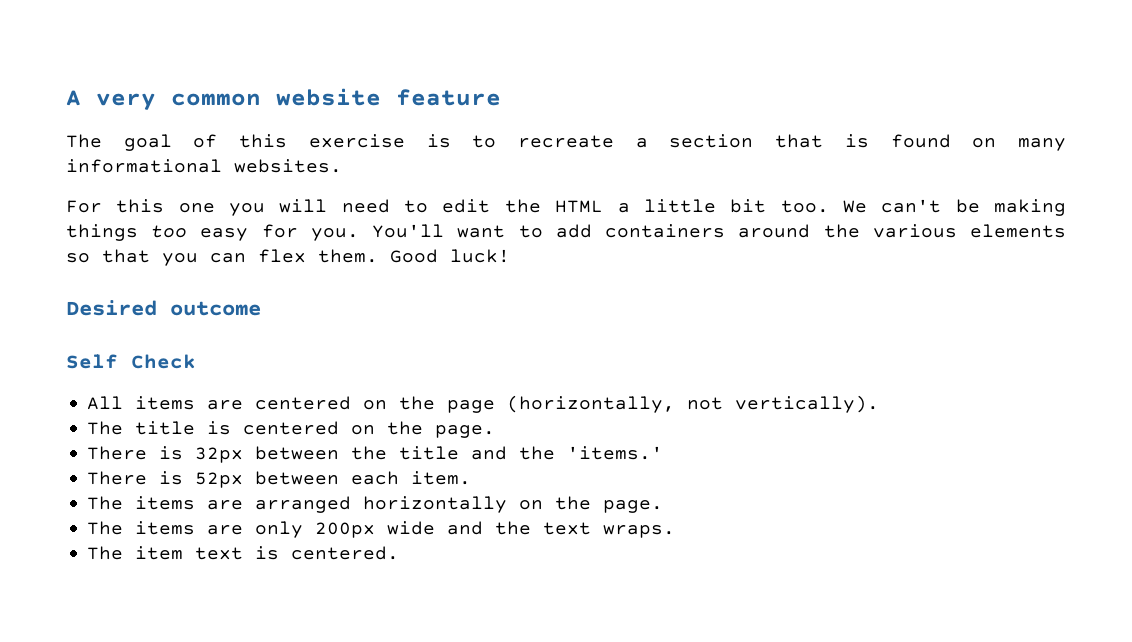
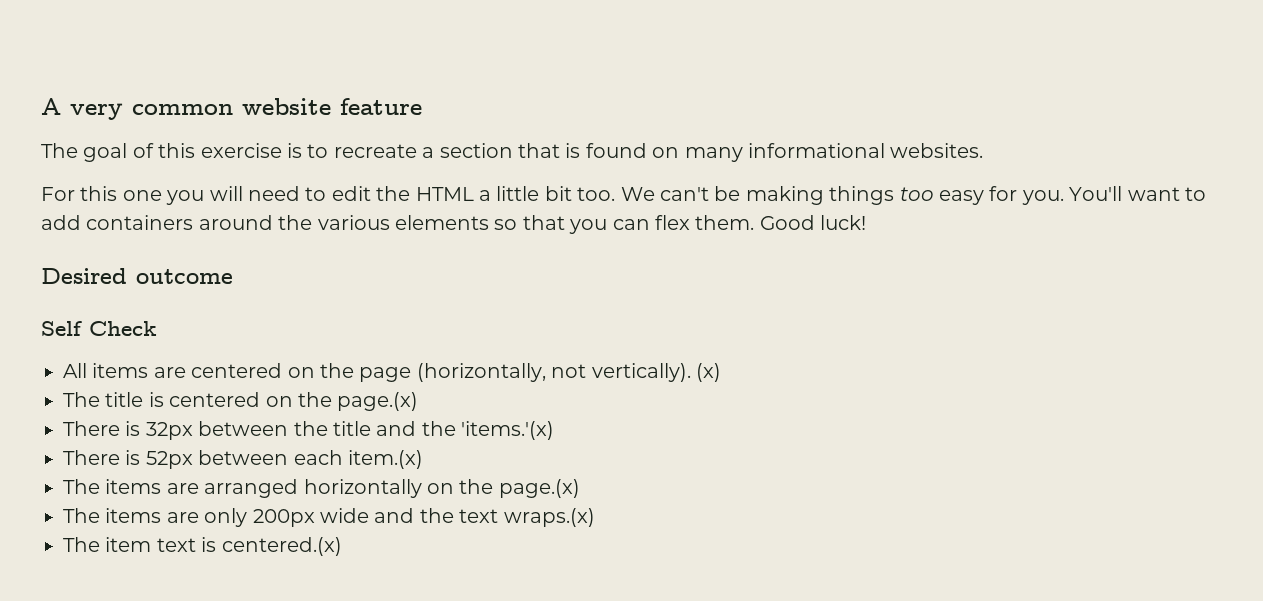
+ (x)
- The title is centered on the page.
+ The title is centered on the page.(x)
- There is 32px between the title and the 'items.'
+ There is 32px between the title and the 'items.'(x)
- There is 52px between each item.
+ There is 52px between each item.(x)
- The items are arranged horizontally on the page.
+ The items are arranged horizontally on the page.(x)
- The items are only 200px wide and the text wraps.
+ The items are only 200px wide and the text wraps.(x)
- The item text is centered.
+ The item text is centered.(x)

